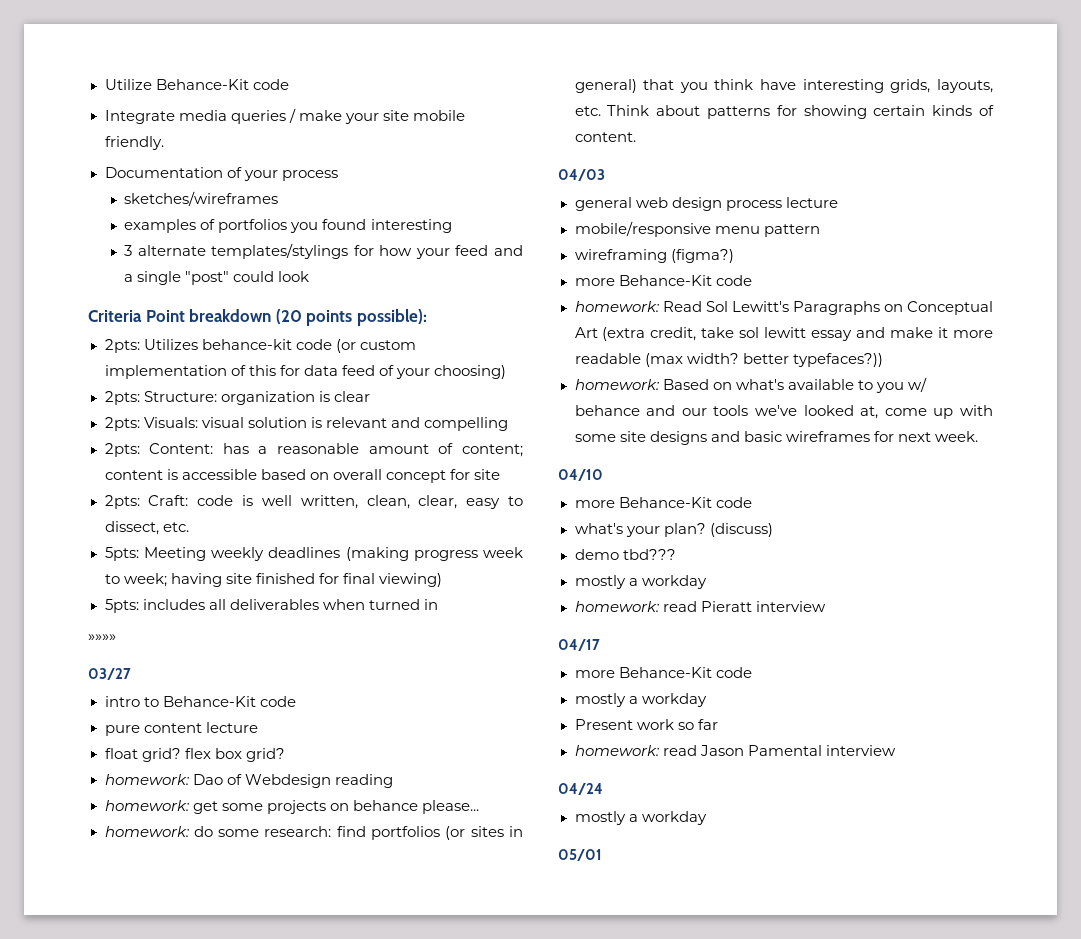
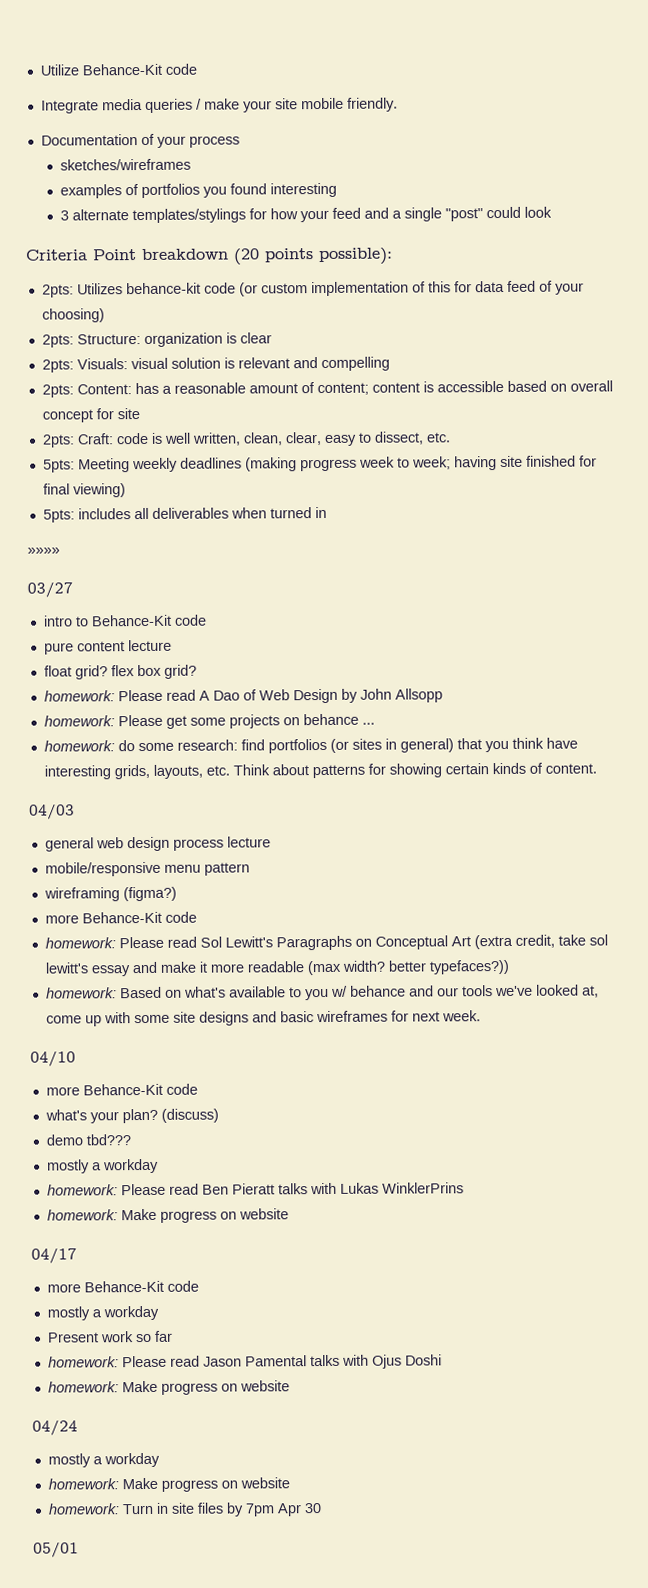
- homework: Dao of Webdesign reading
- homework: get some projects on behance please...
+ homework: Please read A Dao of Web Design by John Allsopp
+ homework: Please get some projects on behance ...
- homework: Read Sol Lewitt's Paragraphs on Conceptual Art (extra credit, take sol lewitt essay and make it more readable (max width? better typefaces?))
+ homework: Please read Sol Lewitt's Paragraphs on Conceptual Art (extra credit, take sol lewitt's essay and make it more readable (max width? better typefaces?))
- homework: read Pieratt interview
+ homework: Please read Ben Pieratt talks with Lukas WinklerPrins
+ homework: Make progress on website
- homework: read Jason Pamental interview
+ homework: Please read Jason Pamental talks with Ojus Doshi
+ homework: Make progress on website
  04/24
  mostly a workday
+ homework: Make progress on website
+ homework: Turn in site files by 7pm Apr 30

